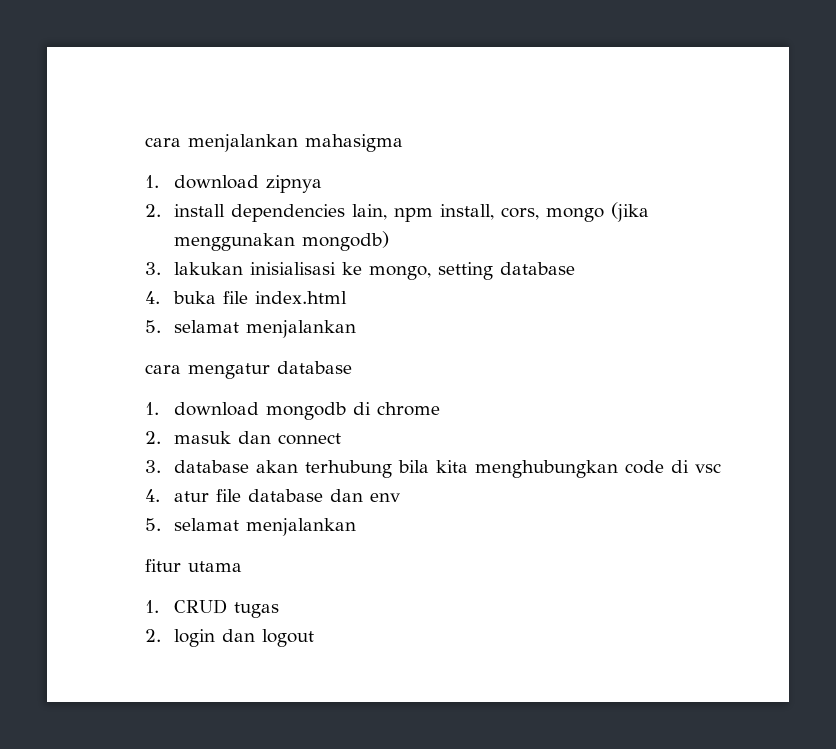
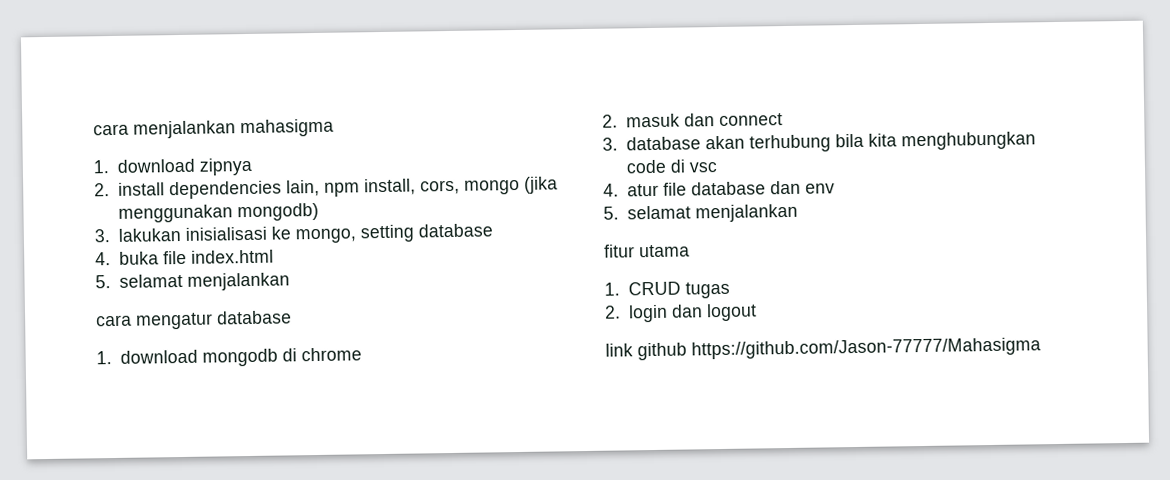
+ link github https://github.com/Jason-77777/Mahasigma

